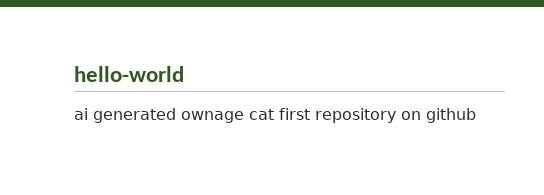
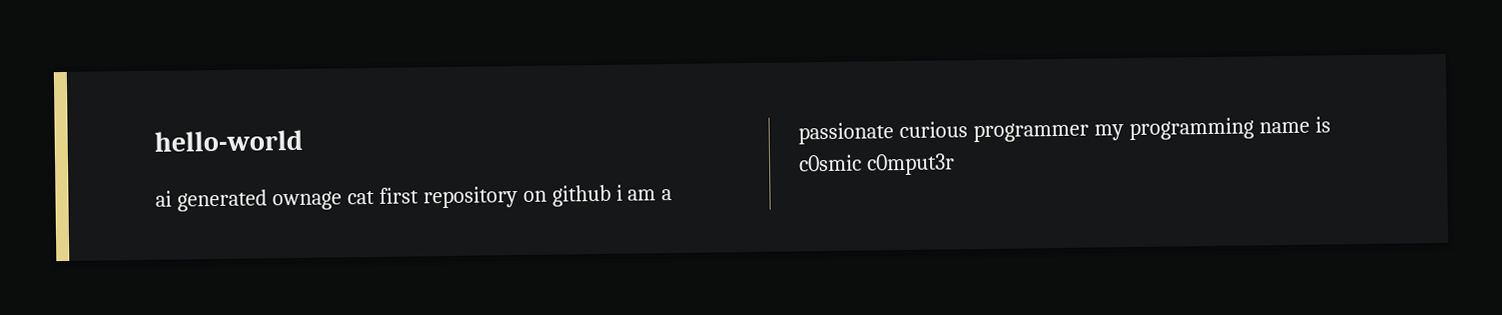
- ai generated ownage cat first repository on github
+ ai generated ownage cat first repository on github i am a passionate curious programmer my programming name is c0smic c0mput3r

